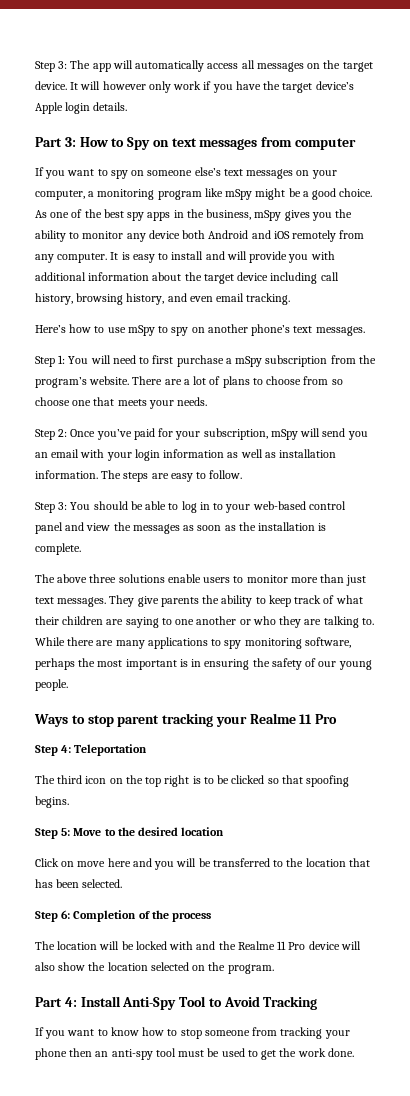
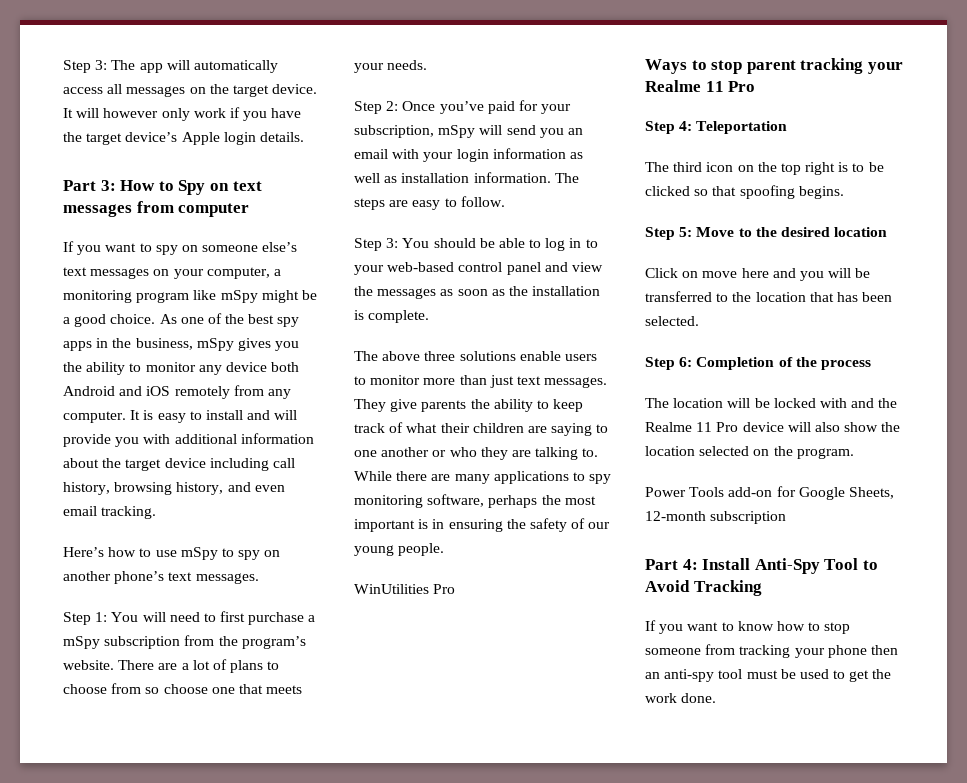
+ WinUtilities Pro
+ Power Tools add-on for Google Sheets, 12-month subscription

